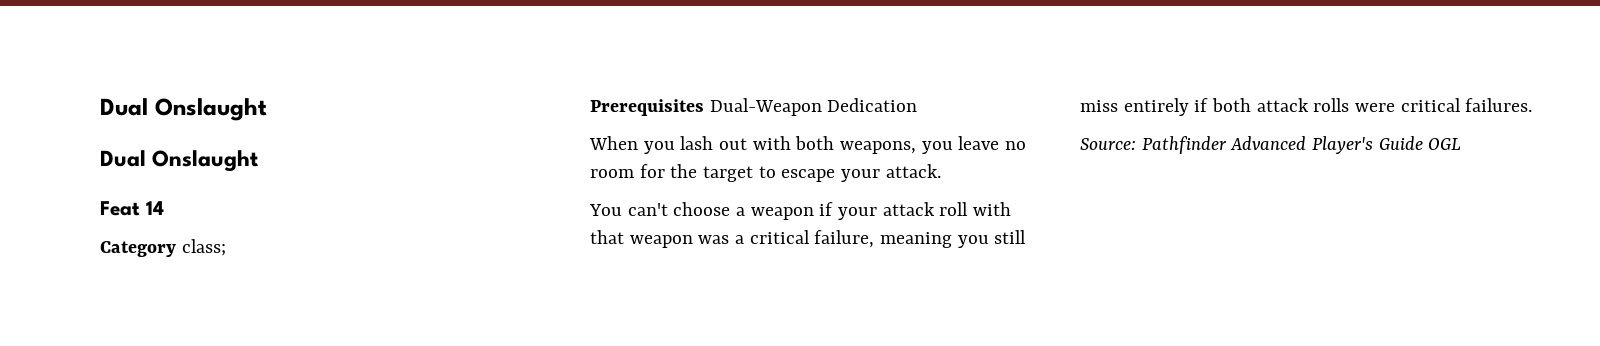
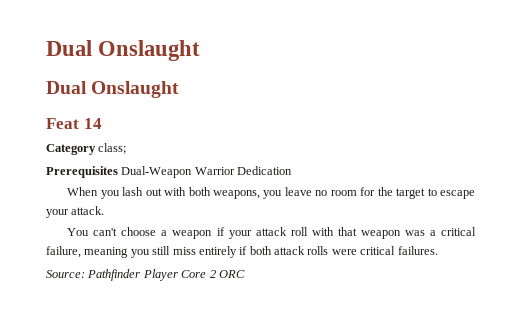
- Prerequisites Dual-Weapon Dedication
+ Prerequisites Dual-Weapon Warrior Dedication
- Source: Pathfinder Advanced Player's Guide OGL
+ Source: Pathfinder Player Core 2 ORC

